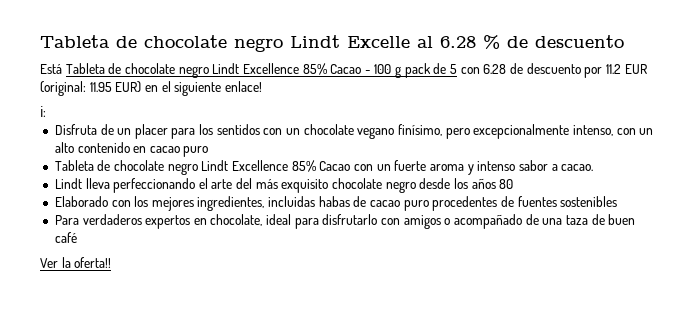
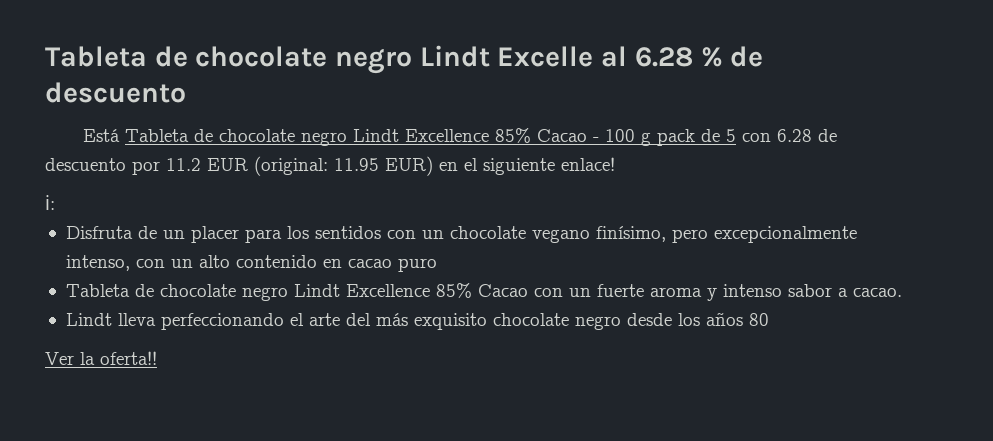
- Elaborado con los mejores ingredientes, incluidas habas de cacao puro procedentes de fuentes sostenibles
- Para verdaderos expertos en chocolate, ideal para disfrutarlo con amigos o acompañado de una taza de buen café

